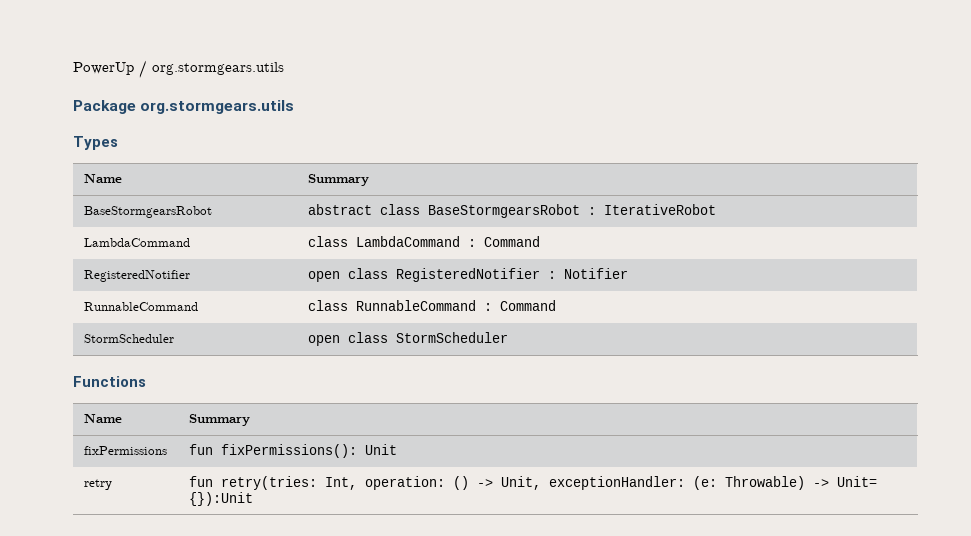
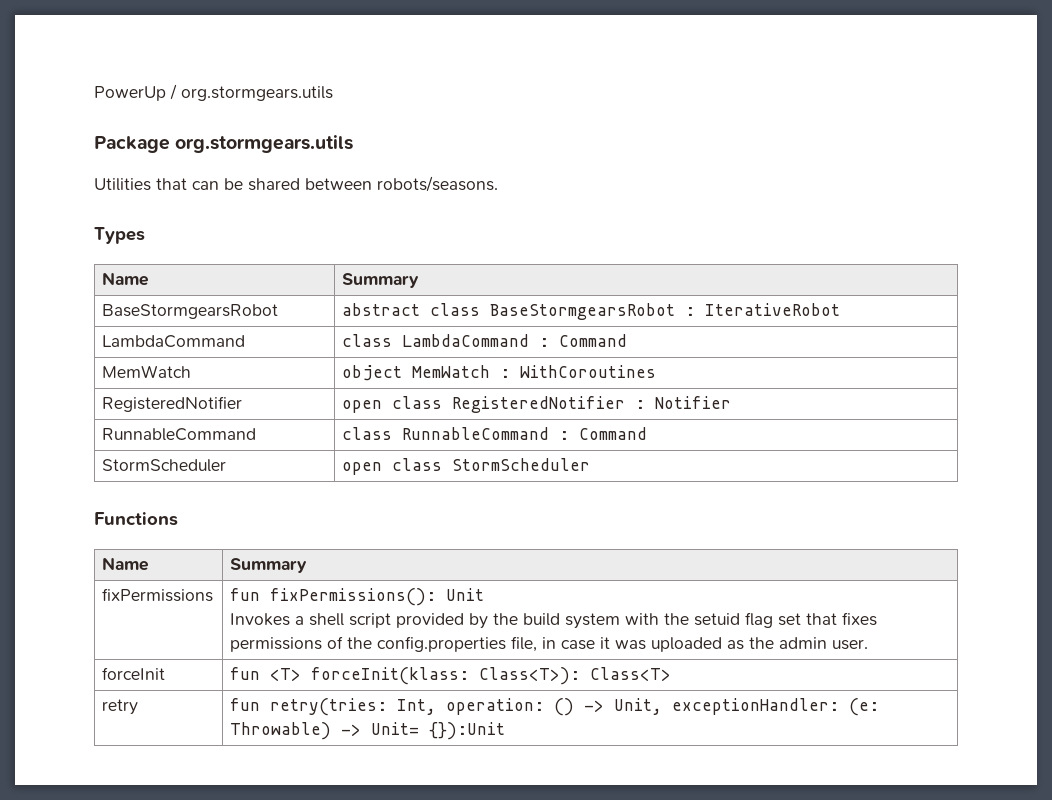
+ Utilities that can be shared between robots/seasons.
+ MemWatch | object MemWatch : WithCoroutines
  fixPermissions | fun fixPermissions(): Unit
+ Invokes a shell script provided by the build system with the setuid flag set that fixes permissions of the config.properties file, in case it was uploaded as the admin user.
+ forceInit | fun <T> forceInit(klass: Class<T>): Class<T>

